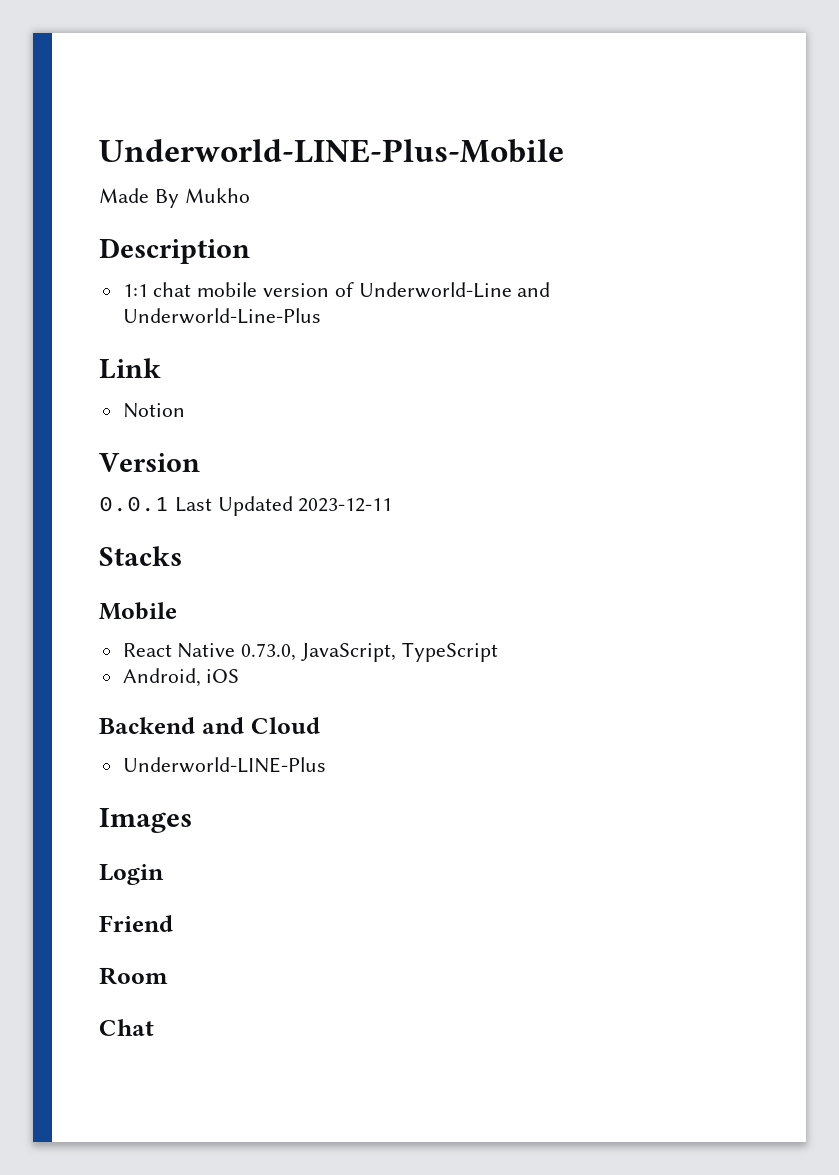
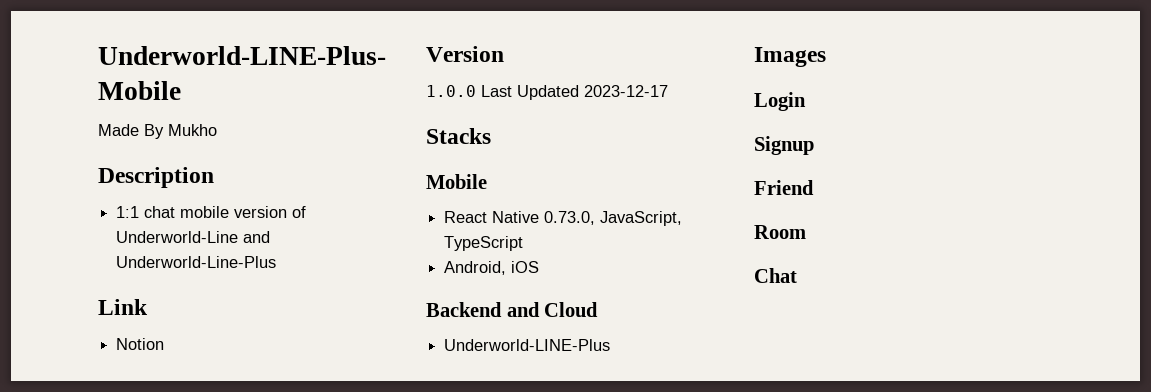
- 0.0.1 Last Updated 2023-12-11
+ 1.0.0 Last Updated 2023-12-17
+ Signup

